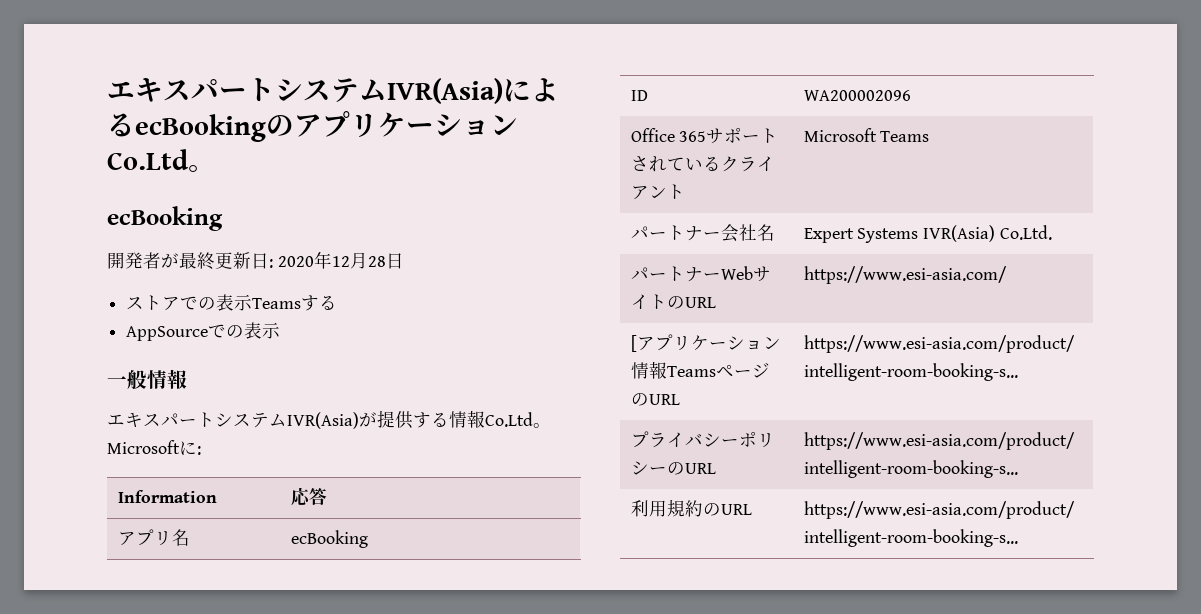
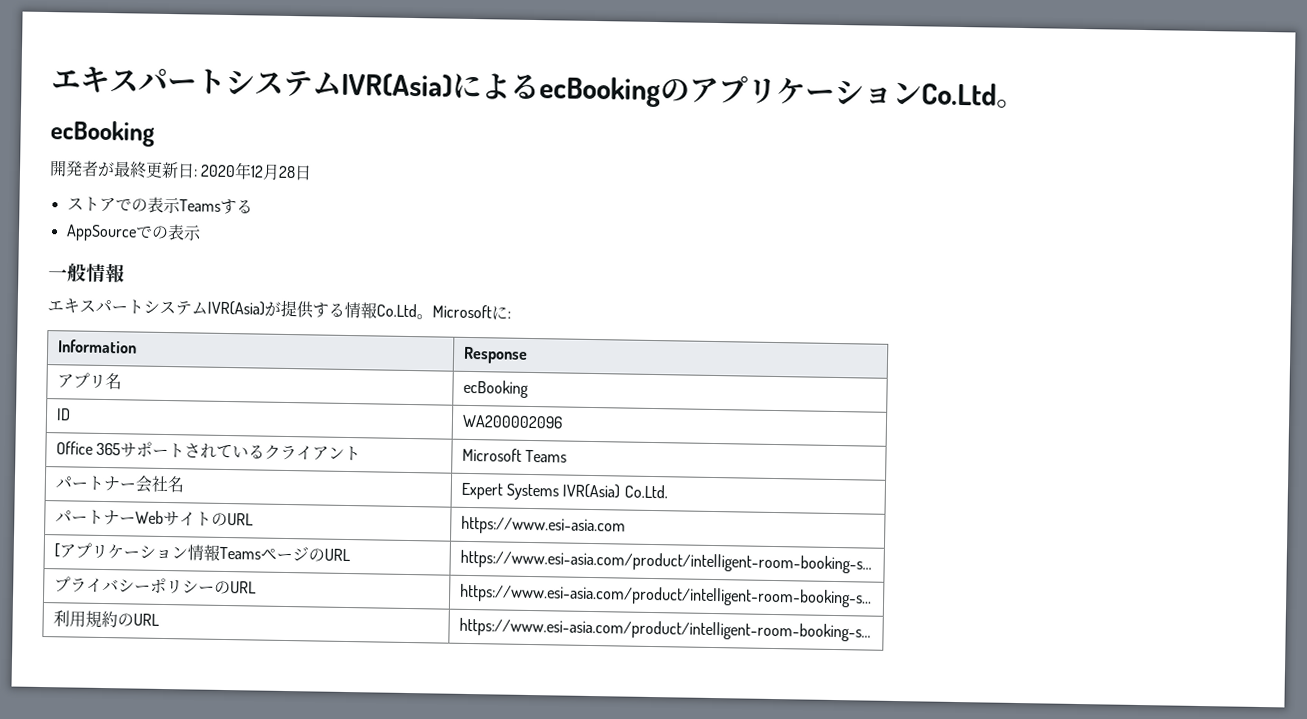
- Information | 応答
+ Information | Response
- パートナーWebサイトのURL | https://www.esi-asia.com/
+ パートナーWebサイトのURL | https://www.esi-asia.com

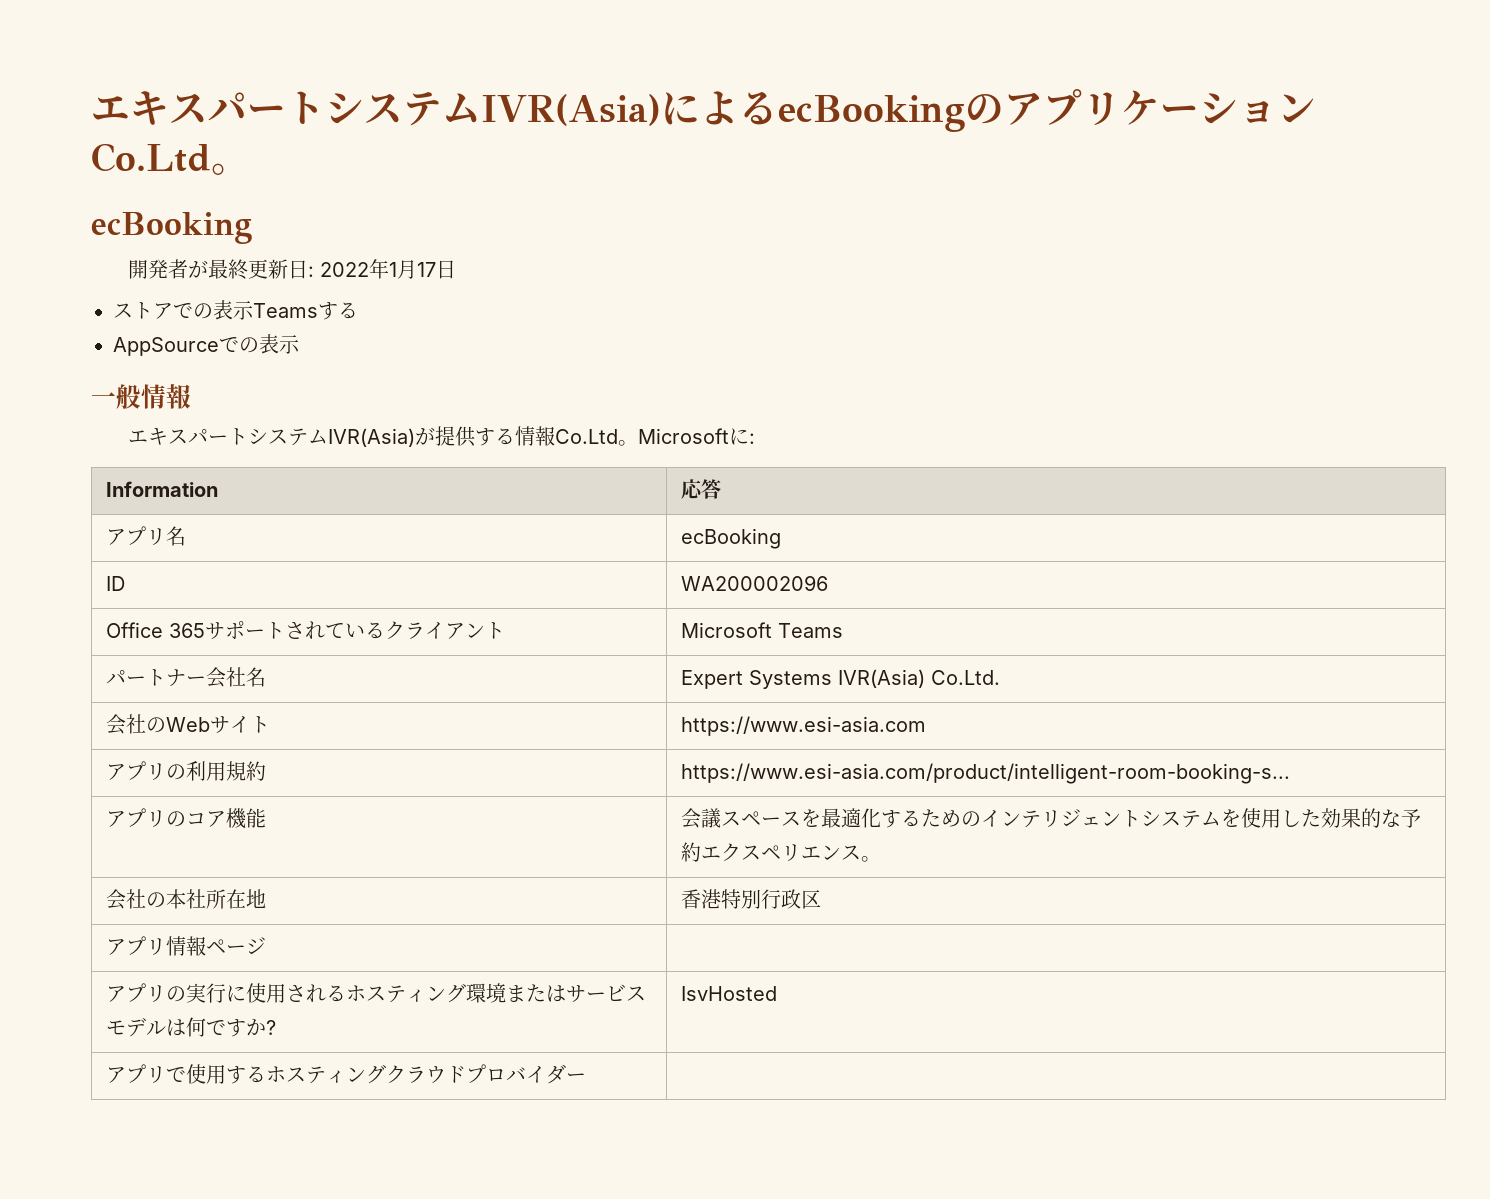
- 開発者が最終更新日: 2020年12月28日
+ 開発者が最終更新日: 2022年1月17日
- Information | Response
+ Information | 応答
- パートナーWebサイトのURL | https://www.esi-asia.com
+ 会社のWebサイト | https://www.esi-asia.com
- [アプリケーション情報TeamsページのURL | https://www.esi-asia.com/product/intelligent-room-booking-s...
- プライバシーポリシーのURL | https://www.esi-asia.com/product/intelligent-room-booking-s...
- 利用規約のURL | https://www.esi-asia.com/product/intelligent-room-booking-s...
+ アプリの利用規約 | https://www.esi-asia.com/product/intelligent-room-booking-s...
+ アプリのコア機能 | 会議スペースを最適化するためのインテリジェントシステムを使用した効果的な予約エクスペリエンス。
+ 会社の本社所在地 | 香港特別行政区
+ アプリ情報ページ |
+ アプリの実行に使用されるホスティング環境またはサービスモデルは何ですか? | IsvHosted
+ アプリで使用するホスティングクラウドプロバイダー |

